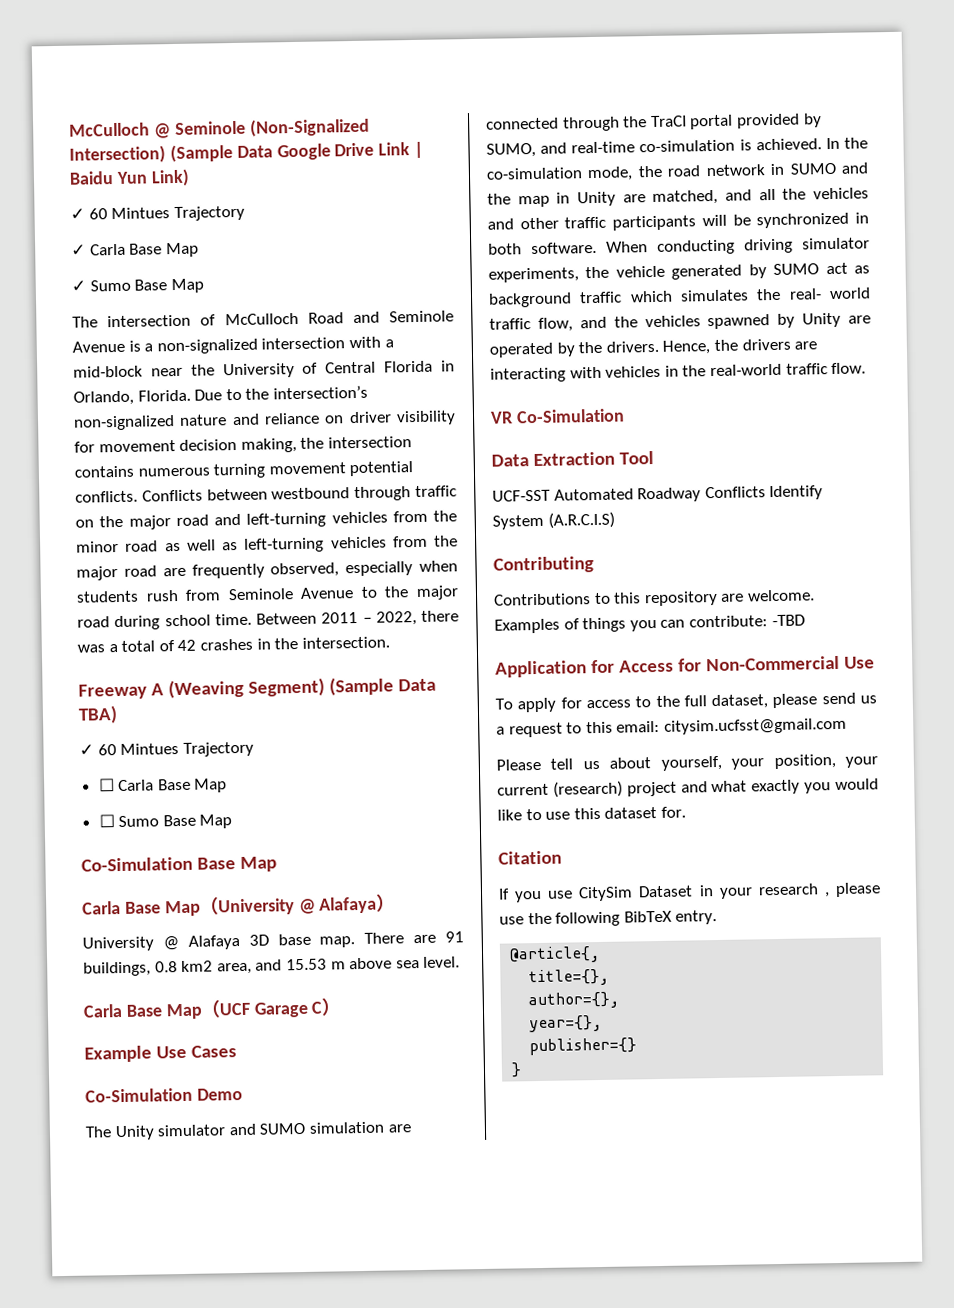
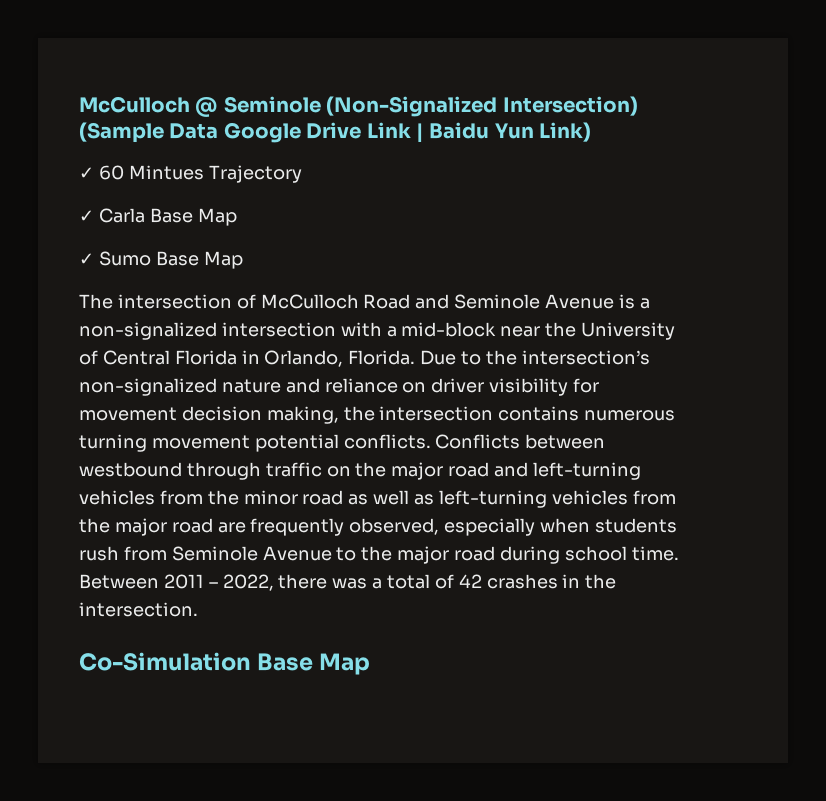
- Freeway A (Weaving Segment) (Sample Data TBA)
- ✓ 60 Mintues Trajectory
- ☐ Carla Base Map
- ☐ Sumo Base Map
  Co-Simulation Base Map
- Carla Base Map（University @ Alafaya）
- University @ Alafaya 3D base map. There are 91 buildings, 0.8 km2 area, and 15.53 m above sea level.
- Carla Base Map（UCF Garage C）
- Example Use Cases
- Co-Simulation Demo
- The Unity simulator and SUMO simulation are connected through the TraCI portal provided by SUMO, and real-time co-simulation is achieved. In the co-simulation mode, the road network in SUMO and the map in Unity are matched, and all the vehicles and other traffic participants will be synchronized in both software. When conducting driving simulator experiments, the vehicle generated by SUMO act as background traffic which simulates the real- world traffic flow, and the vehicles spawned by Unity are operated by the drivers. Hence, the drivers are interacting with vehicles in the real-world traffic flow.
- VR Co-Simulation
- Data Extraction Tool
- UCF-SST Automated Roadway Conflicts Identify System (A.R.C.I.S)
- Contributing
- Contributions to this repository are welcome. Examples of things you can contribute: -TBD
- Application for Access for Non-Commercial Use
- To apply for access to the full dataset, please send us a request to this email: citysim.ucfsst@gmail.com
- Please tell us about yourself, your position, your current (research) project and what exactly you would like to use this dataset for.
- Citation
- If you use CitySim Dataset in your research , please use the following BibTeX entry.
- @article{,
- title={},
- author={},
- year={},
- publisher={}
- }

